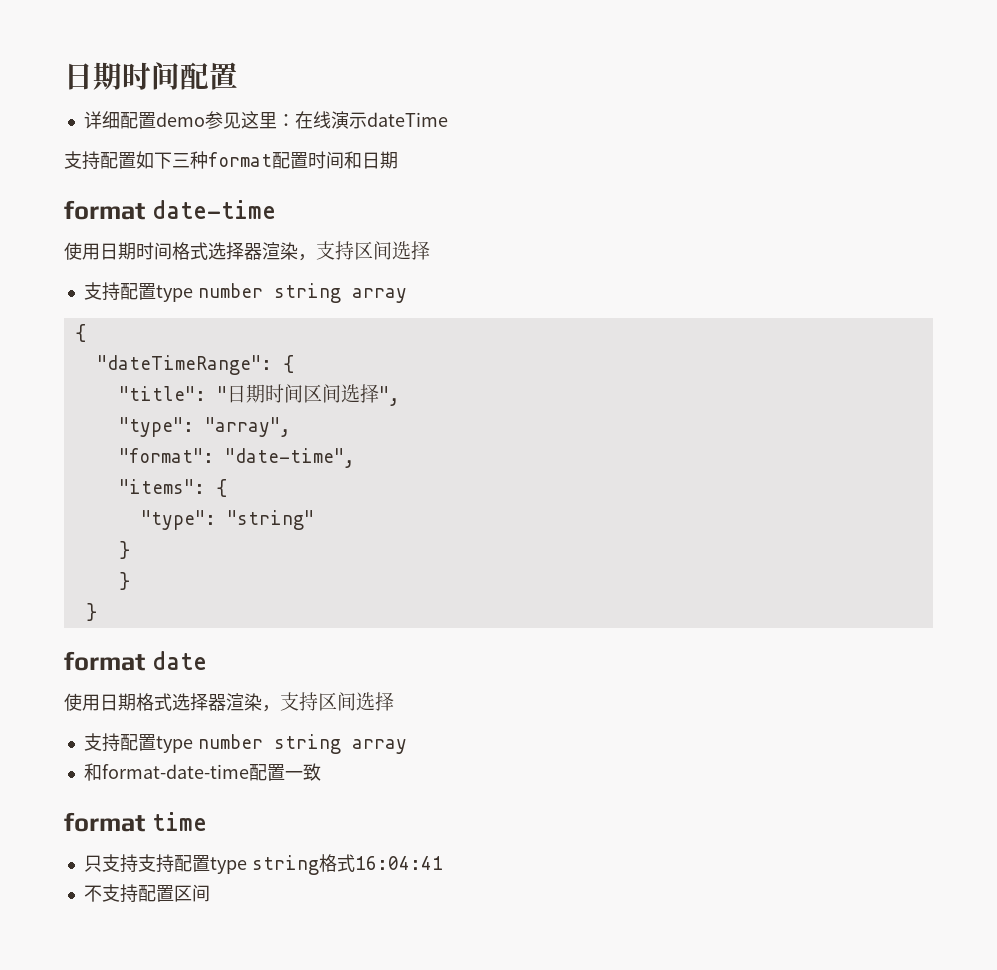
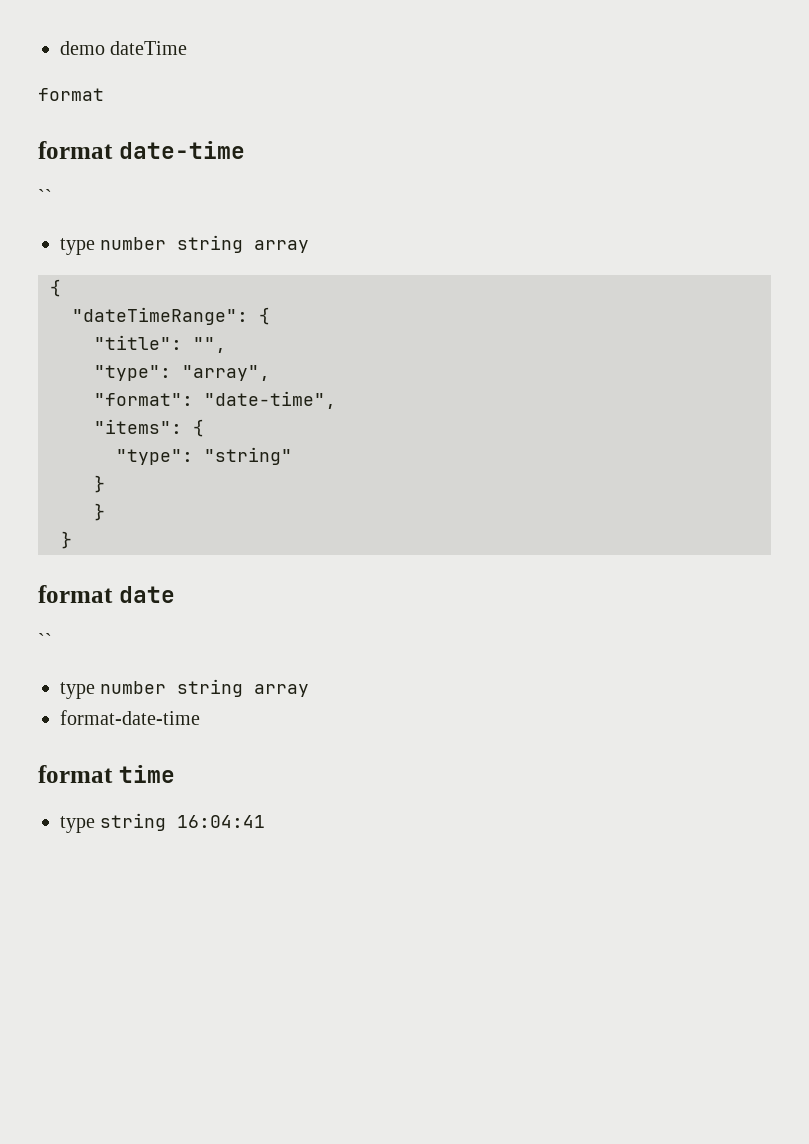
- 日期时间配置
- 详细配置demo参见这里：在线演示dateTime
- 支持配置如下三种format配置时间和日期
+ demo dateTime
+ format
  format date-time
- 使用日期时间格式选择器渲染，支持区间选择
- 支持配置type number string array
+ ``
+ type number string array
- "title": "日期时间区间选择",
+ "title": "",
  format date
- 使用日期格式选择器渲染，支持区间选择
- 支持配置type number string array
- 和format-date-time配置一致
+ ``
+ type number string array
+ format-date-time
- 只支持支持配置type string格式16:04:41
+ type string 16:04:41
- 不支持配置区间

